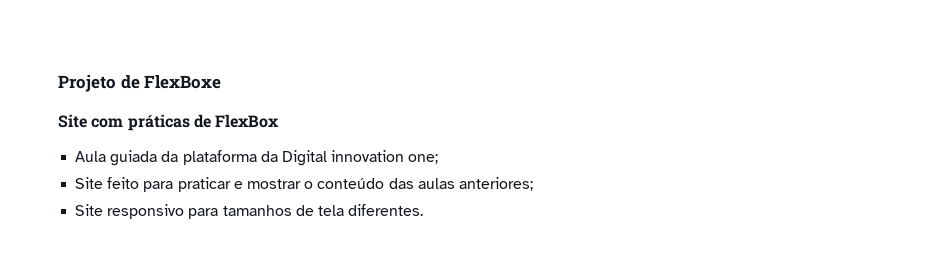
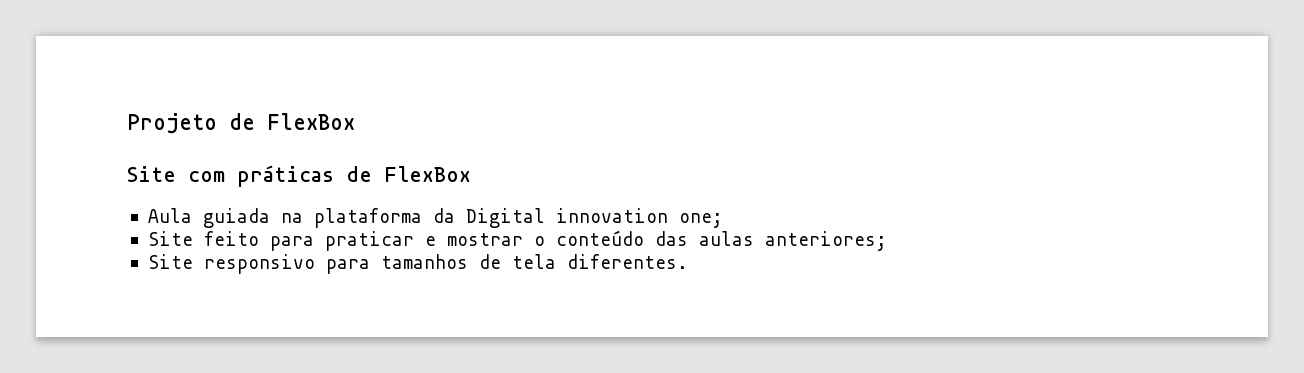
- Projeto de FlexBoxe
+ Projeto de FlexBox
- Aula guiada da plataforma da Digital innovation one;
+ Aula guiada na plataforma da Digital innovation one;

